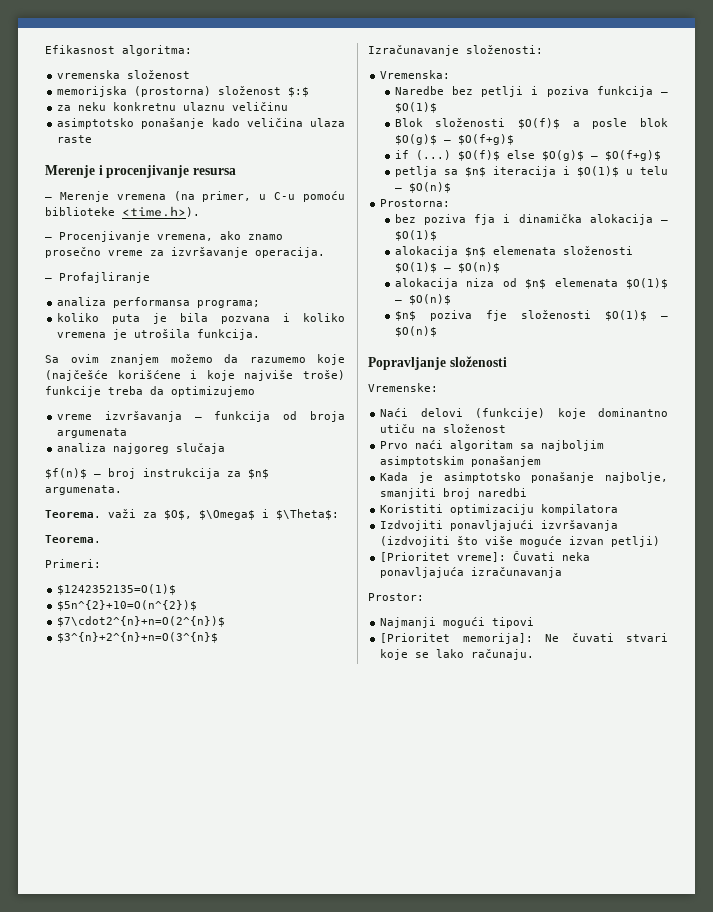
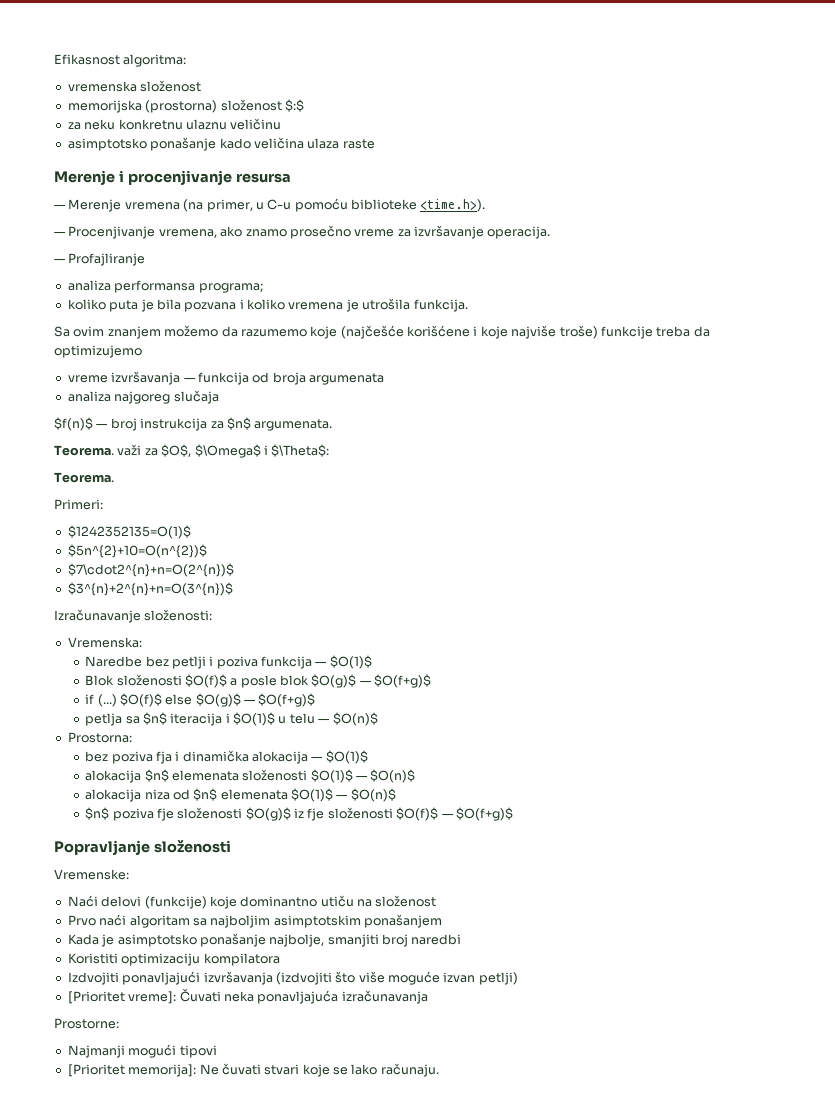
- $3^{n}+2^{n}+n=O(3^{n}$
+ $3^{n}+2^{n}+n=O(3^{n})$
- $n$ poziva fje složenosti $O(1)$ — $O(n)$
+ $n$ poziva fje složenosti $O(g)$ iz fje složenosti $O(f)$ — $O(f+g)$
- Prostor:
+ Prostorne:

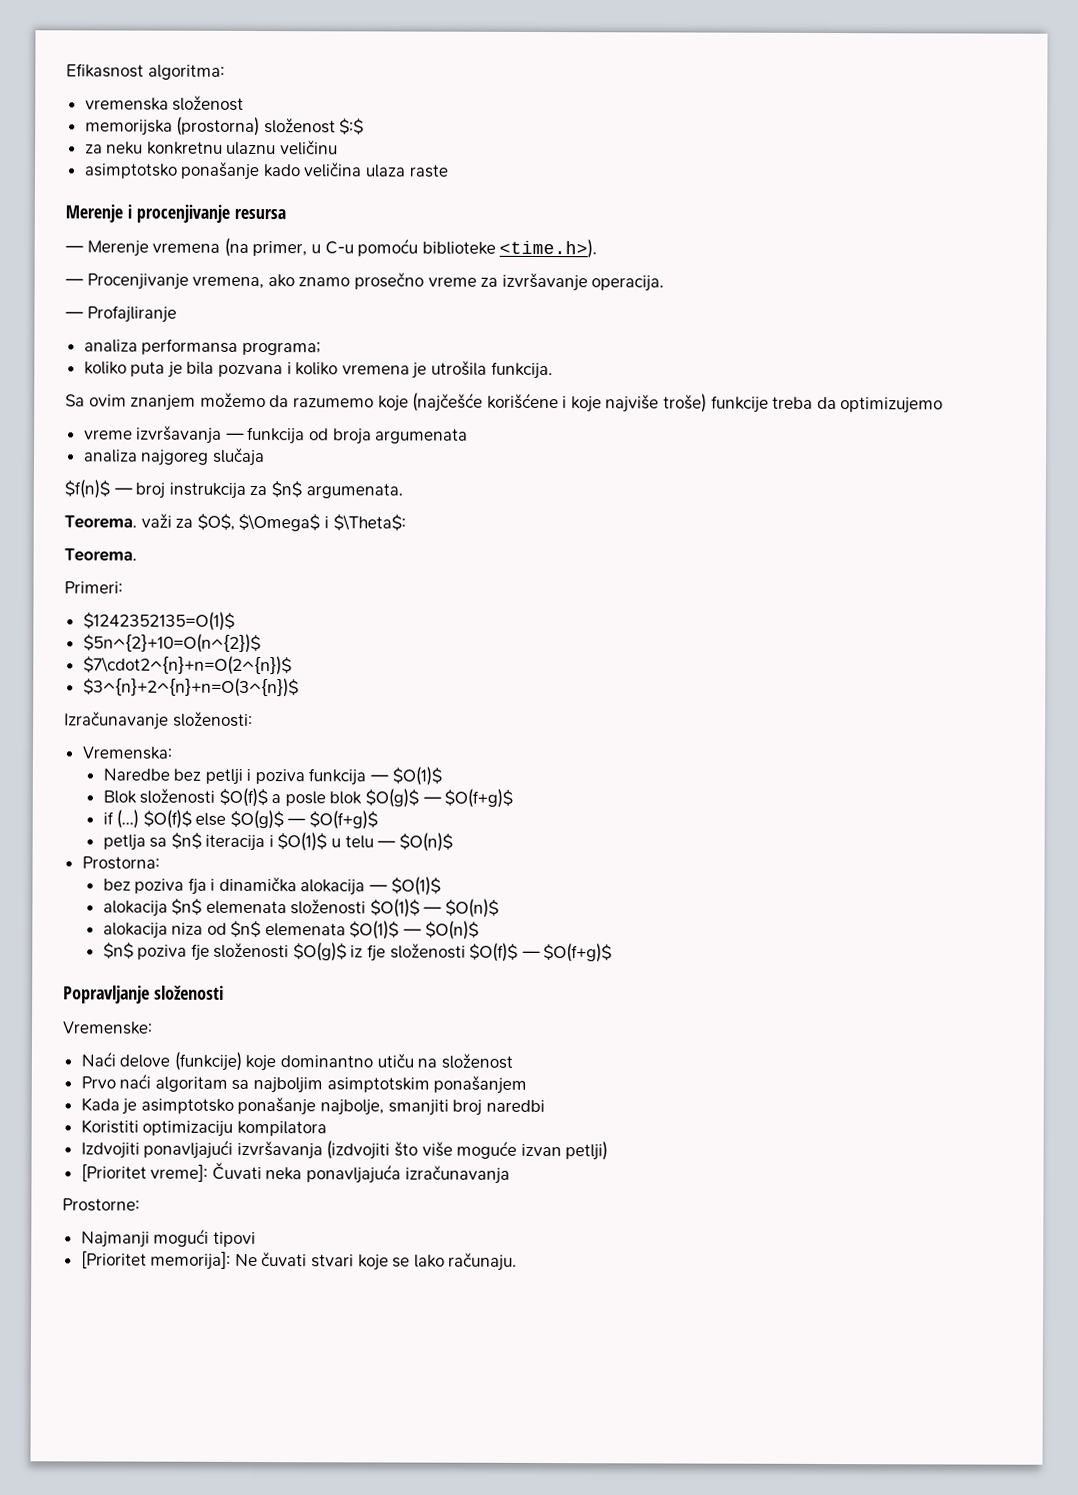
- Naći delovi (funkcije) koje dominantno utiču na složenost
+ Naći delove (funkcije) koje dominantno utiču na složenost

